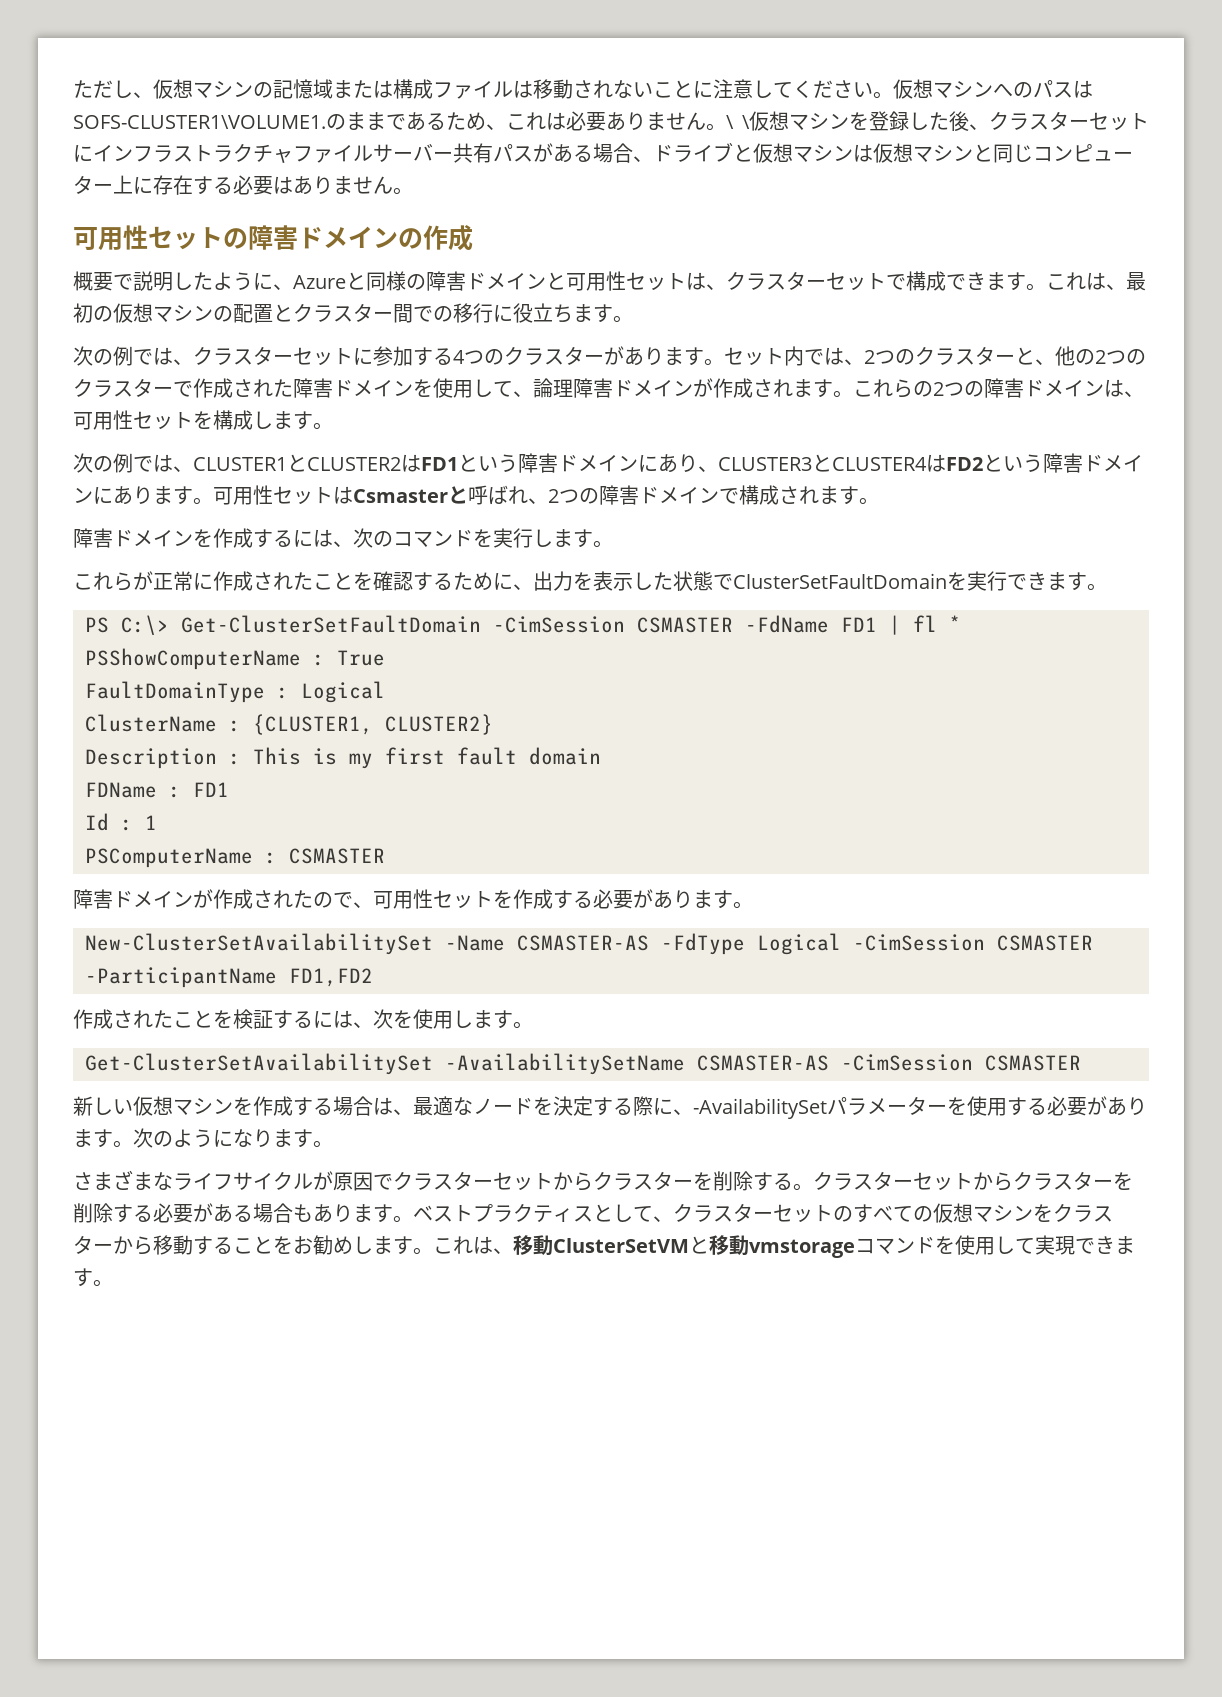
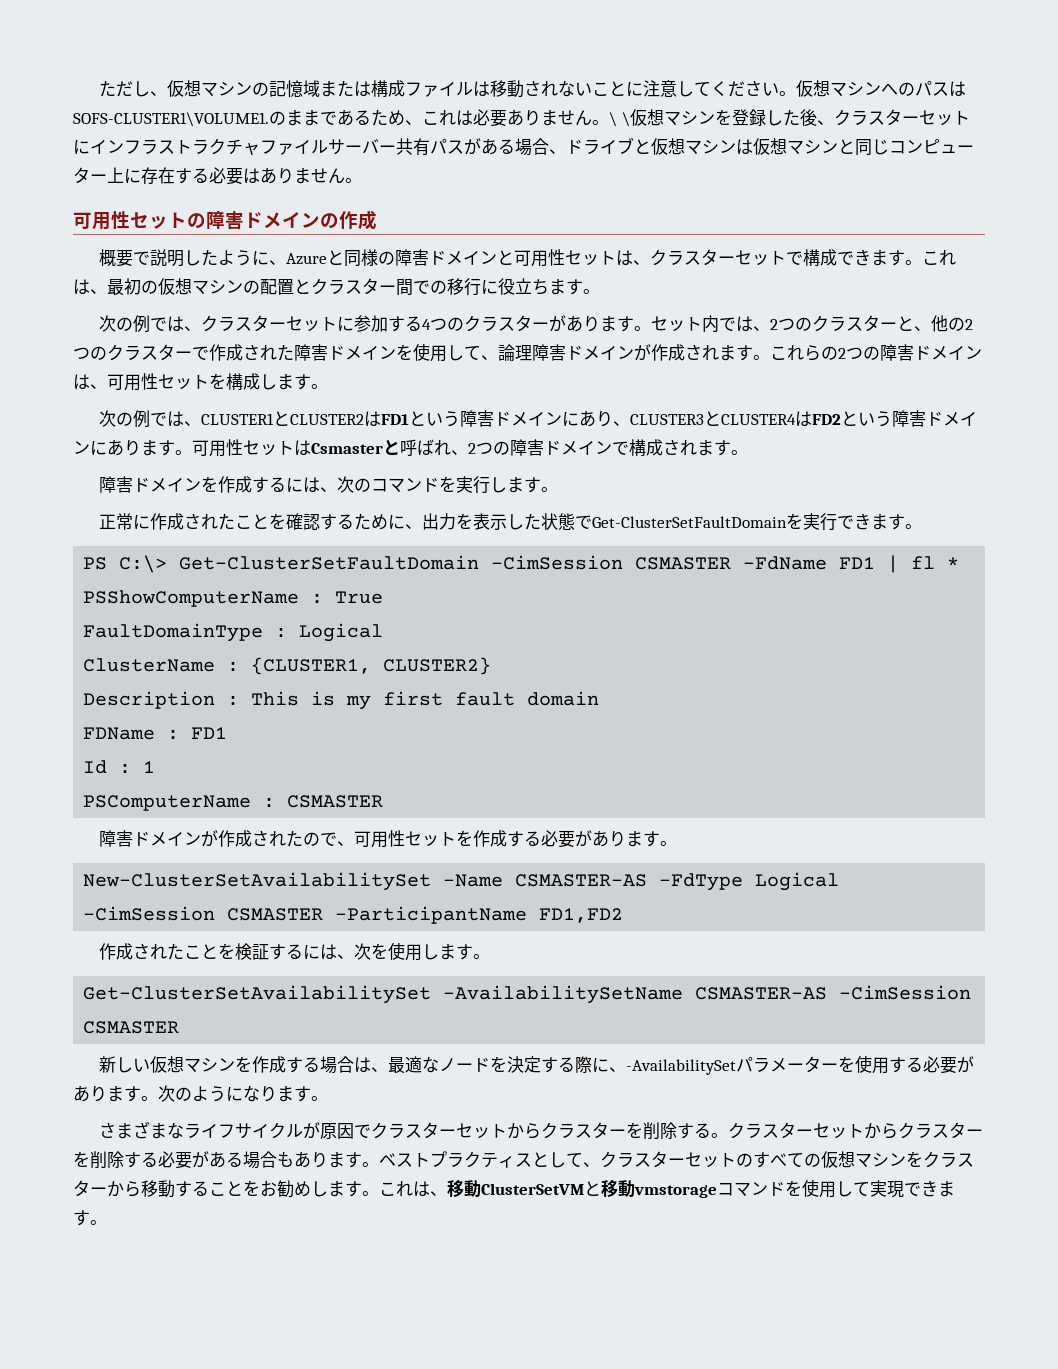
- これらが正常に作成されたことを確認するために、出力を表示した状態でClusterSetFaultDomainを実行できます。
+ 正常に作成されたことを確認するために、出力を表示した状態でGet-ClusterSetFaultDomainを実行できます。

